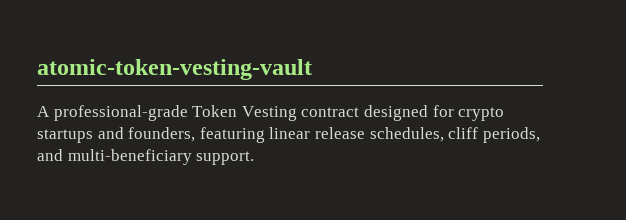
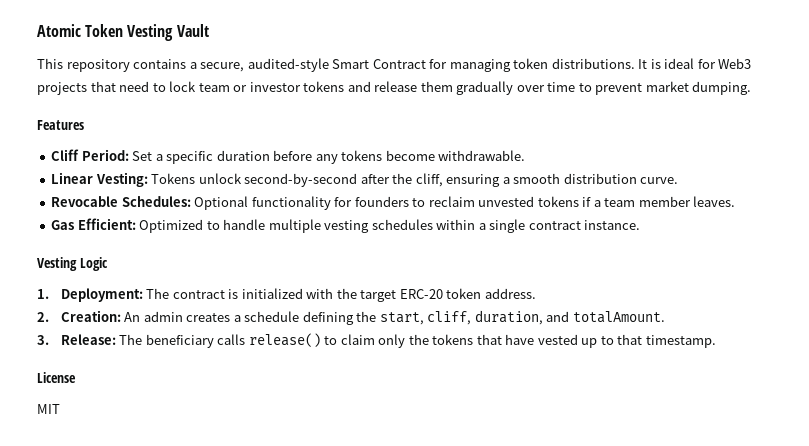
- atomic-token-vesting-vault
- A professional-grade Token Vesting contract designed for crypto startups and founders, featuring linear release schedules, cliff periods, and multi-beneficiary support.
+ Atomic Token Vesting Vault
+ This repository contains a secure, audited-style Smart Contract for managing token distributions. It is ideal for Web3 projects that need to lock team or investor tokens and release them gradually over time to prevent market dumping.
+ Features
+ Cliff Period: Set a specific duration before any tokens become withdrawable.
+ Linear Vesting: Tokens unlock second-by-second after the cliff, ensuring a smooth distribution curve.
+ Revocable Schedules: Optional functionality for founders to reclaim unvested tokens if a team member leaves.
+ Gas Efficient: Optimized to handle multiple vesting schedules within a single contract instance.
+ Vesting Logic
+ 1. Deployment: The contract is initialized with the target ERC-20 token address.
+ 2. Creation: An admin creates a schedule defining the start, cliff, duration, and totalAmount.
+ 3. Release: The beneficiary calls release() to claim only the tokens that have vested up to that timestamp.
+ License
+ MIT

